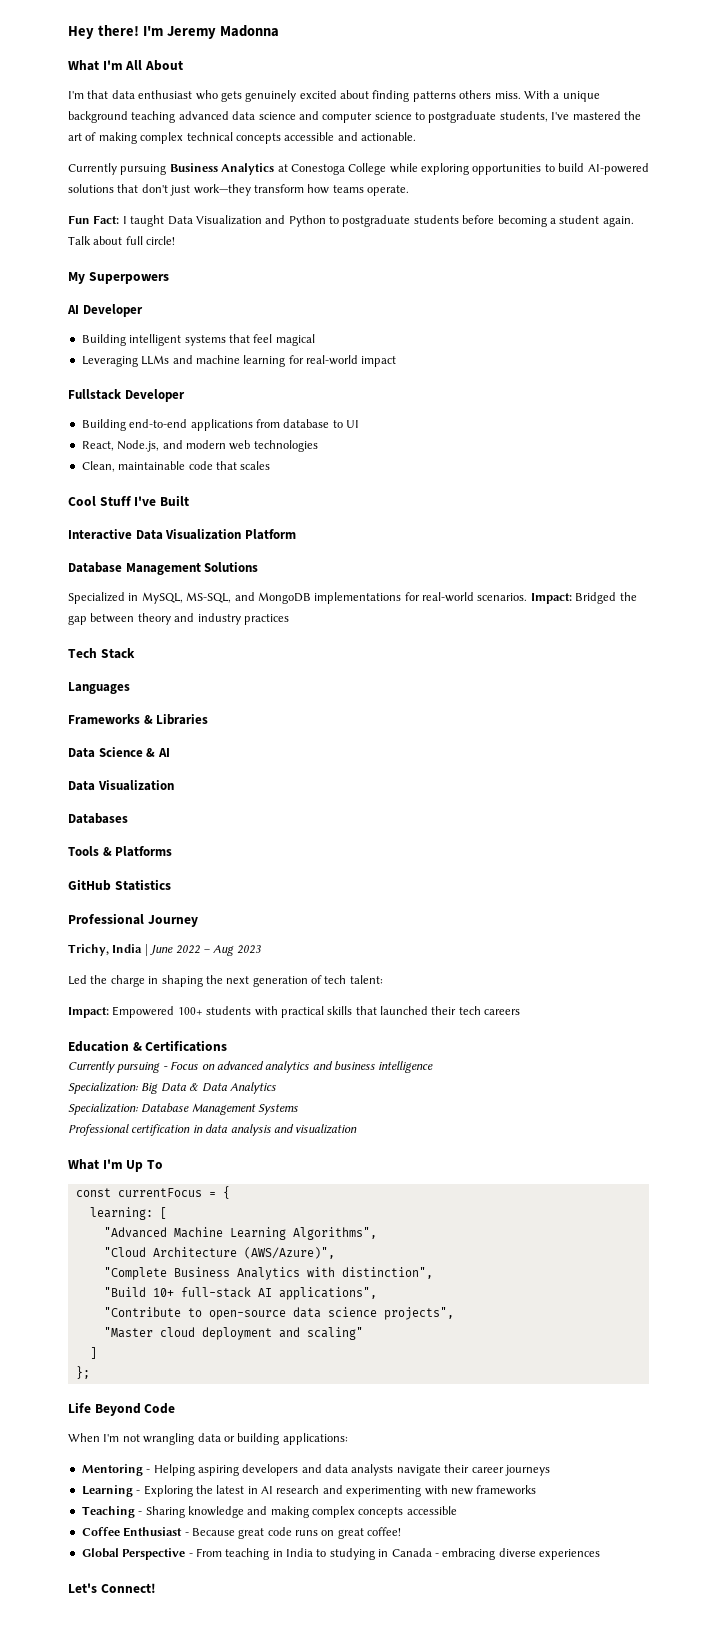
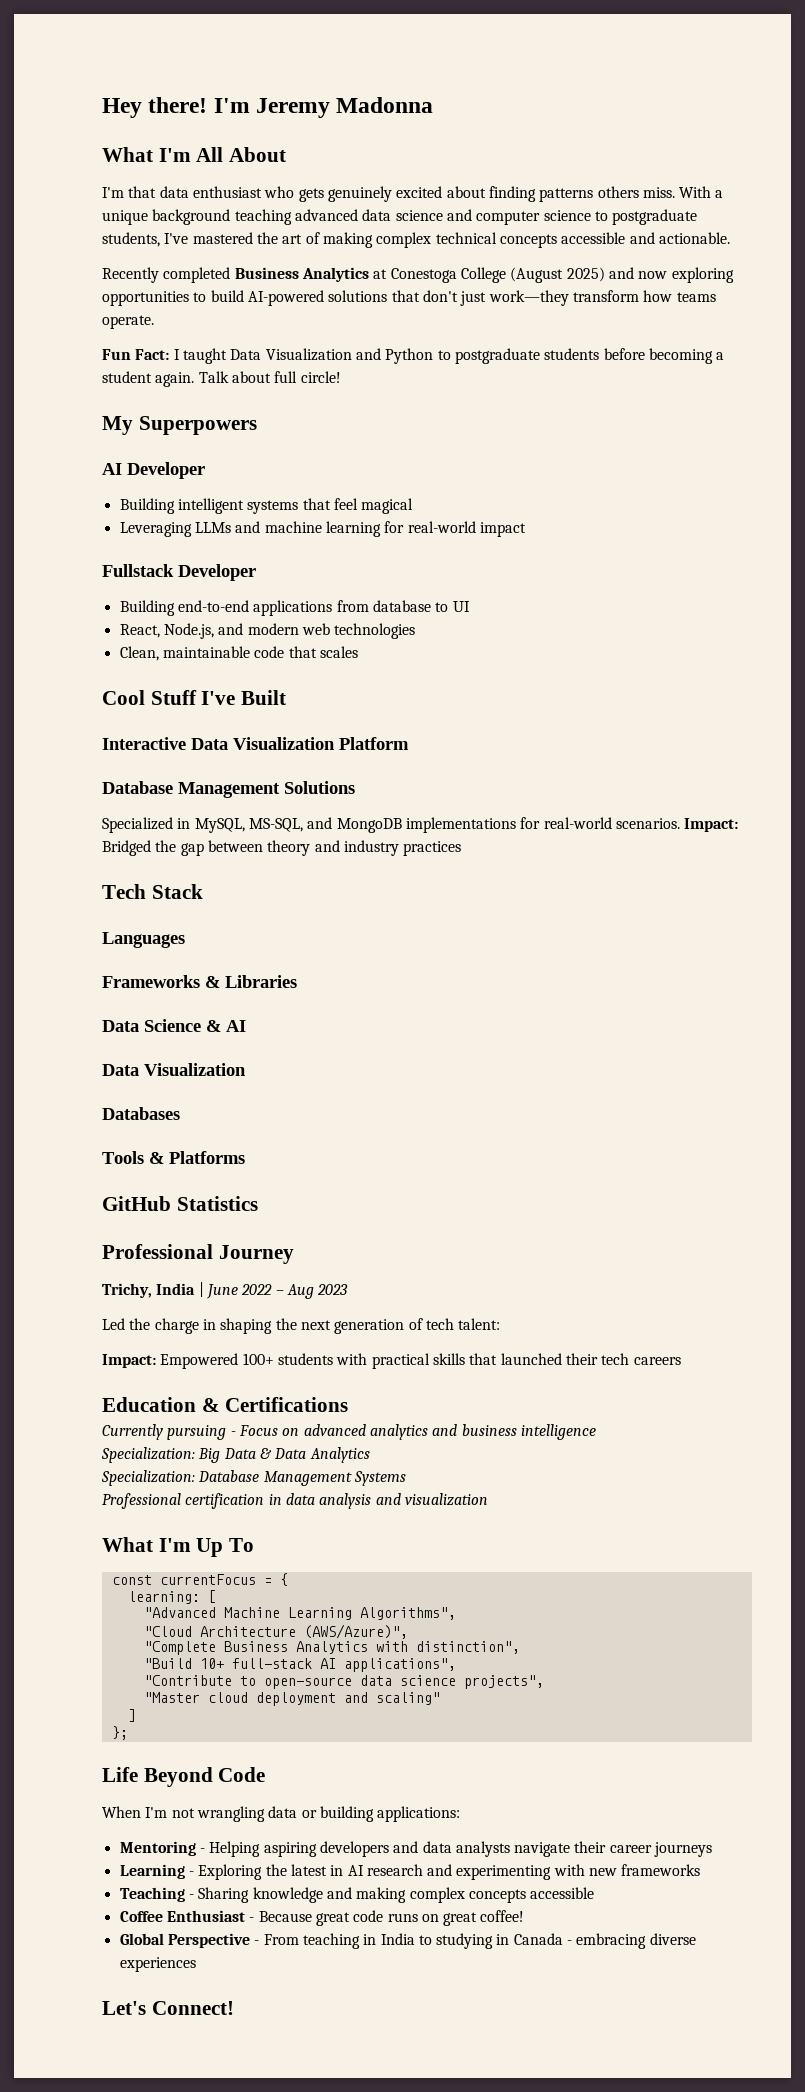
- Currently pursuing Business Analytics at Conestoga College while exploring opportunities to build AI-powered solutions that don't just work—they transform how teams operate.
+ Recently completed Business Analytics at Conestoga College (August 2025) and now exploring opportunities to build AI-powered solutions that don't just work—they transform how teams operate.

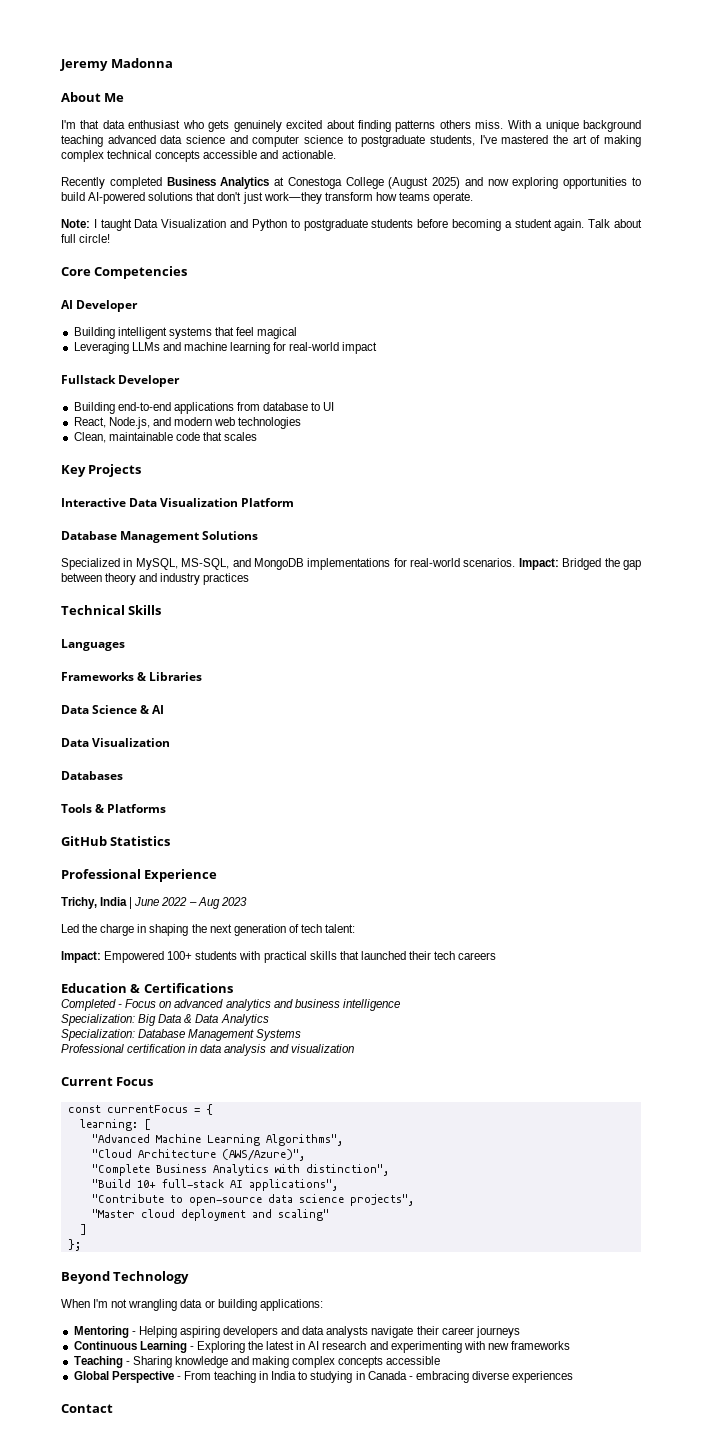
- Hey there! I'm Jeremy Madonna
+ Jeremy Madonna
- What I'm All About
+ About Me
- Fun Fact: I taught Data Visualization and Python to postgraduate students before becoming a student again.
+ Note: I taught Data Visualization and Python to postgraduate students before becoming a student again.
- My Superpowers
+ Core Competencies
- Cool Stuff I've Built
+ Key Projects
- Tech Stack
+ Technical Skills
- Professional Journey
+ Professional Experience
- Currently pursuing - Focus on advanced analytics and business intelligence
+ Completed - Focus on advanced analytics and business intelligence
- What I'm Up To
+ Current Focus
- Life Beyond Code
+ Beyond Technology
- Learning - Exploring the latest in AI research and experimenting with new frameworks
+ Continuous Learning - Exploring the latest in AI research and experimenting with new frameworks
- Coffee Enthusiast - Because great code runs on great coffee!
- Let's Connect!
+ Contact

